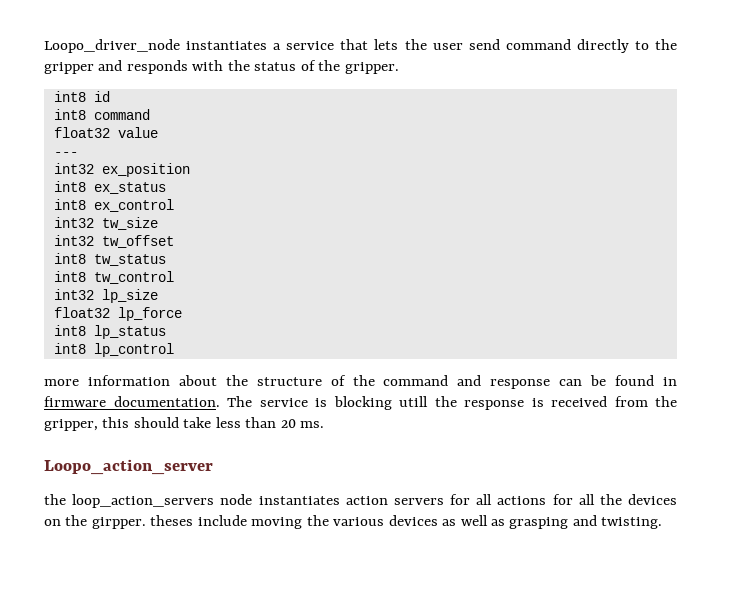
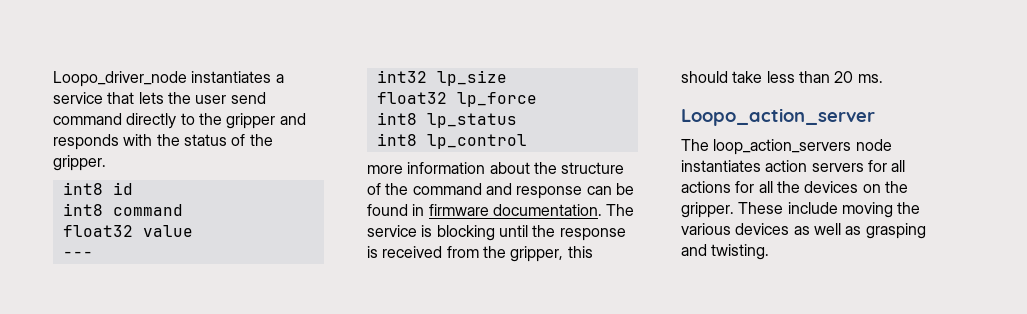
- int32 ex_position
- int8 ex_status
- int8 ex_control
- int32 tw_size
- int32 tw_offset
- int8 tw_status
- int8 tw_control
- The service is blocking utill the response is received from the gripper, this should take less than 20 ms.
+ The service is blocking until the response is received from the gripper, this should take less than 20 ms.
- the loop_action_servers node instantiates action servers for all actions for all the devices on the girpper. theses include moving the various devices as well as grasping and twisting.
+ The loop_action_servers node instantiates action servers for all actions for all the devices on the gripper. These include moving the various devices as well as grasping and twisting.

